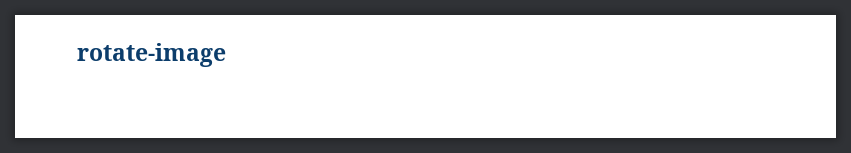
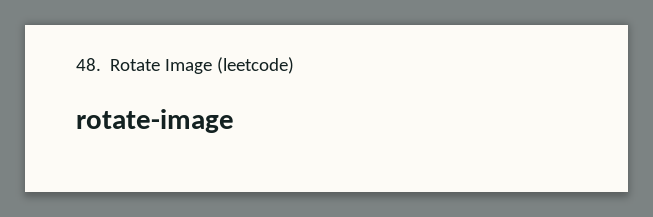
+ 48. Rotate Image (leetcode)

